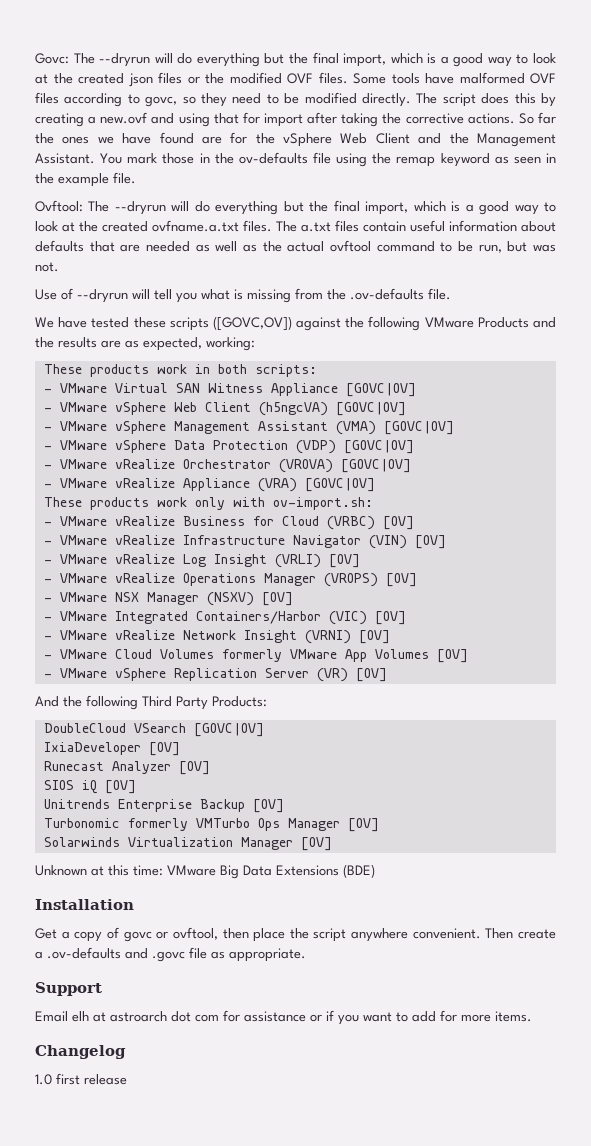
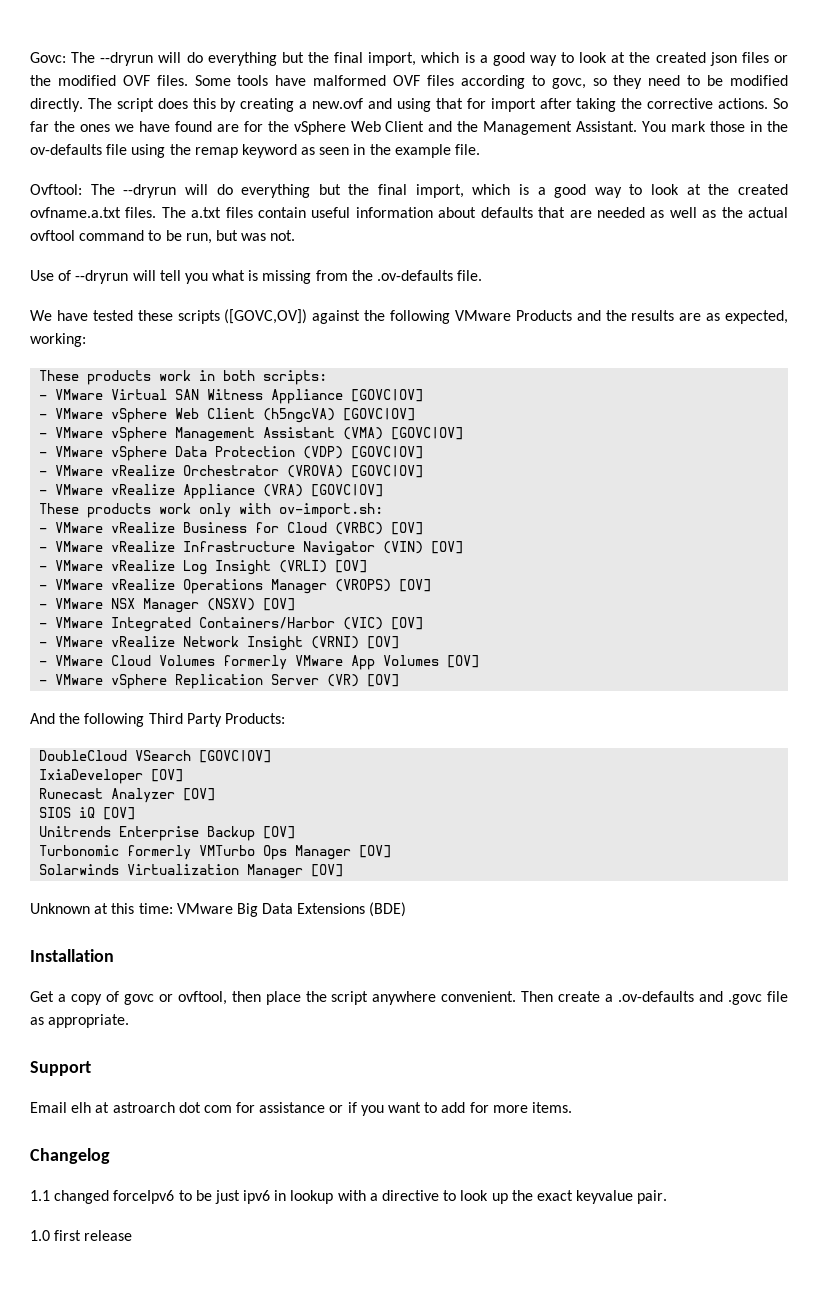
+ 1.1 changed forceIpv6 to be just ipv6 in lookup with a directive to look up the exact keyvalue pair.

